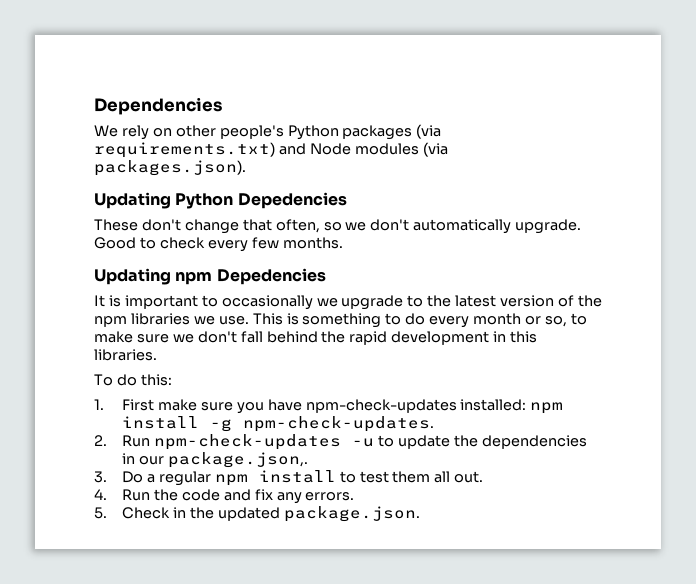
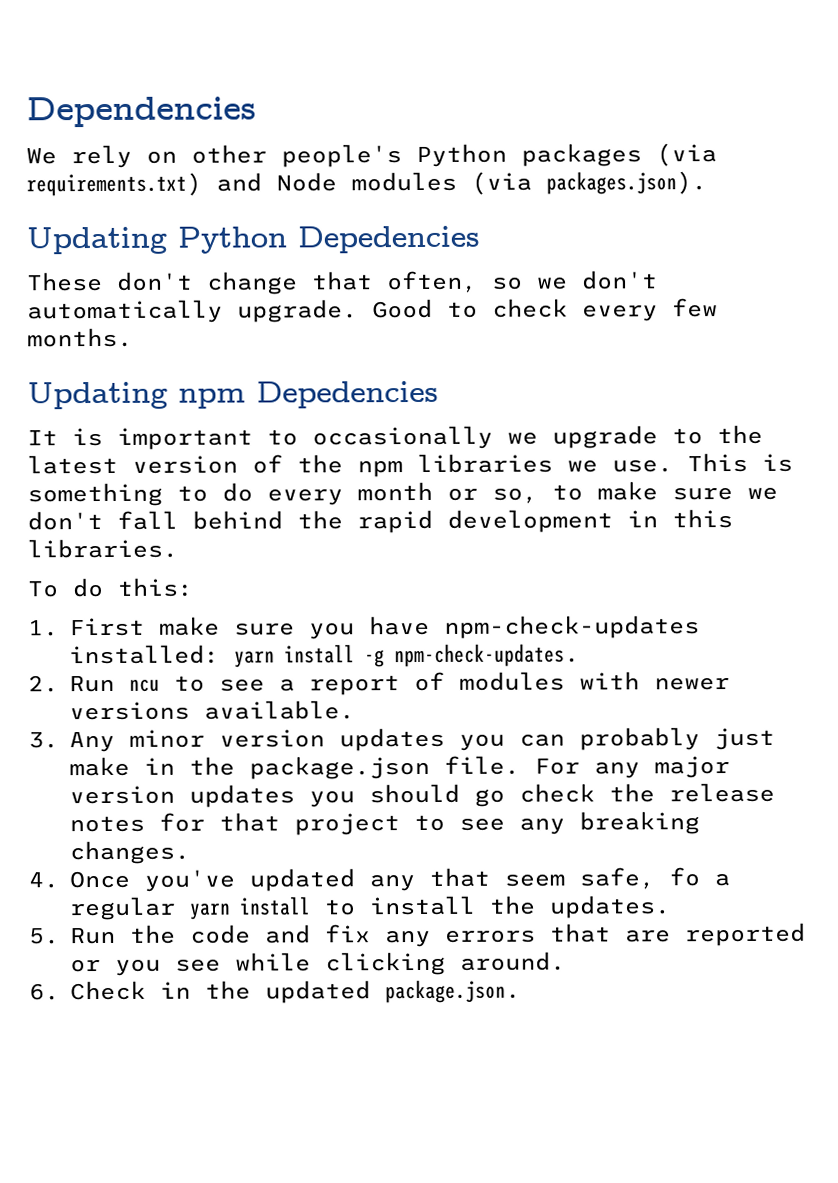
- 1. First make sure you have npm-check-updates installed: npm install -g npm-check-updates.
+ 1. First make sure you have npm-check-updates installed: yarn install -g npm-check-updates.
- 2. Run npm-check-updates -u to update the dependencies in our package.json,.
- 3. Do a regular npm install to test them all out.
- 4. Run the code and fix any errors.
- 5. Check in the updated package.json.
+ 2. Run ncu to see a report of modules with newer versions available.
+ 3. Any minor version updates you can probably just make in the package.json file. For any major version updates you should go check the release notes for that project to see any breaking changes.
+ 4. Once you've updated any that seem safe, fo a regular yarn install to install the updates.
+ 5. Run the code and fix any errors that are reported or you see while clicking around.
+ 6. Check in the updated package.json.

